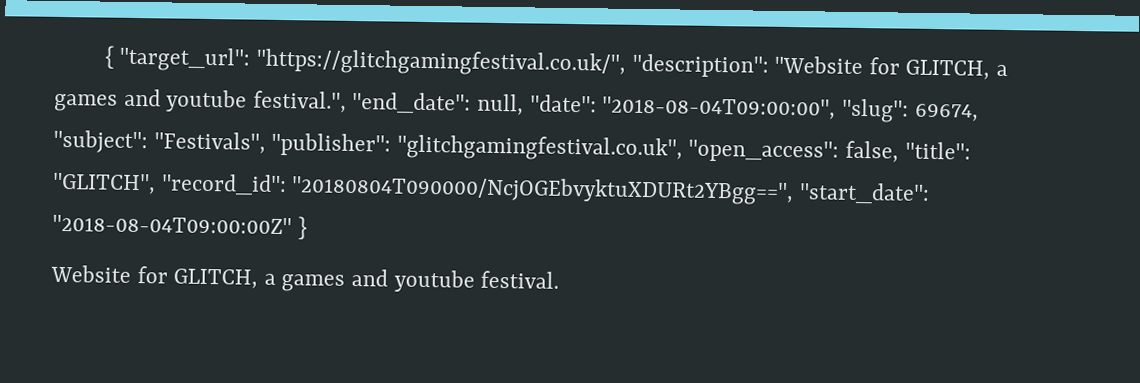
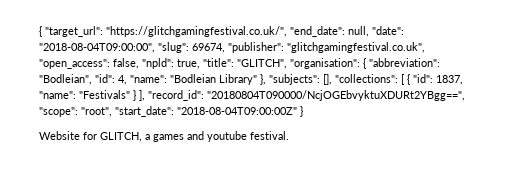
- { "target_url": "https://glitchgamingfestival.co.uk/", "description": "Website for GLITCH, a games and youtube festival.", "end_date": null, "date": "2018-08-04T09:00:00", "slug": 69674, "subject": "Festivals", "publisher": "glitchgamingfestival.co.uk", "open_access": false, "title": "GLITCH", "record_id": "20180804T090000/NcjOGEbvyktuXDURt2YBgg==", "start_date": "2018-08-04T09:00:00Z" }
+ { "target_url": "https://glitchgamingfestival.co.uk/", "end_date": null, "date": "2018-08-04T09:00:00", "slug": 69674, "publisher": "glitchgamingfestival.co.uk", "open_access": false, "npld": true, "title": "GLITCH", "organisation": { "abbreviation": "Bodleian", "id": 4, "name": "Bodleian Library" }, "subjects": [], "collections": [ { "id": 1837, "name": "Festivals" } ], "record_id": "20180804T090000/NcjOGEbvyktuXDURt2YBgg==", "scope": "root", "start_date": "2018-08-04T09:00:00Z" }

